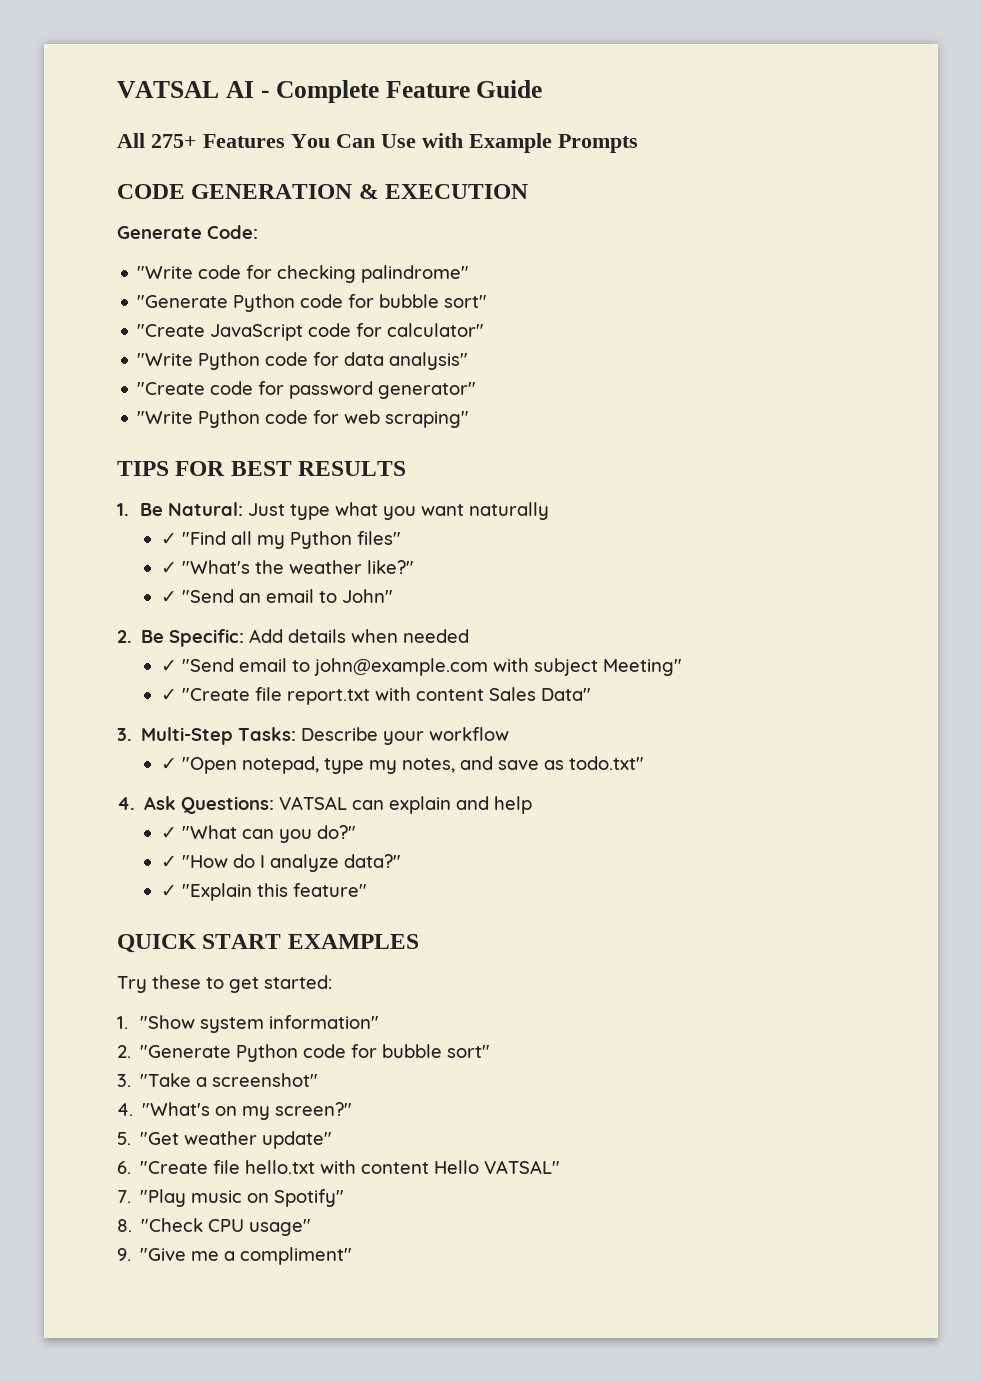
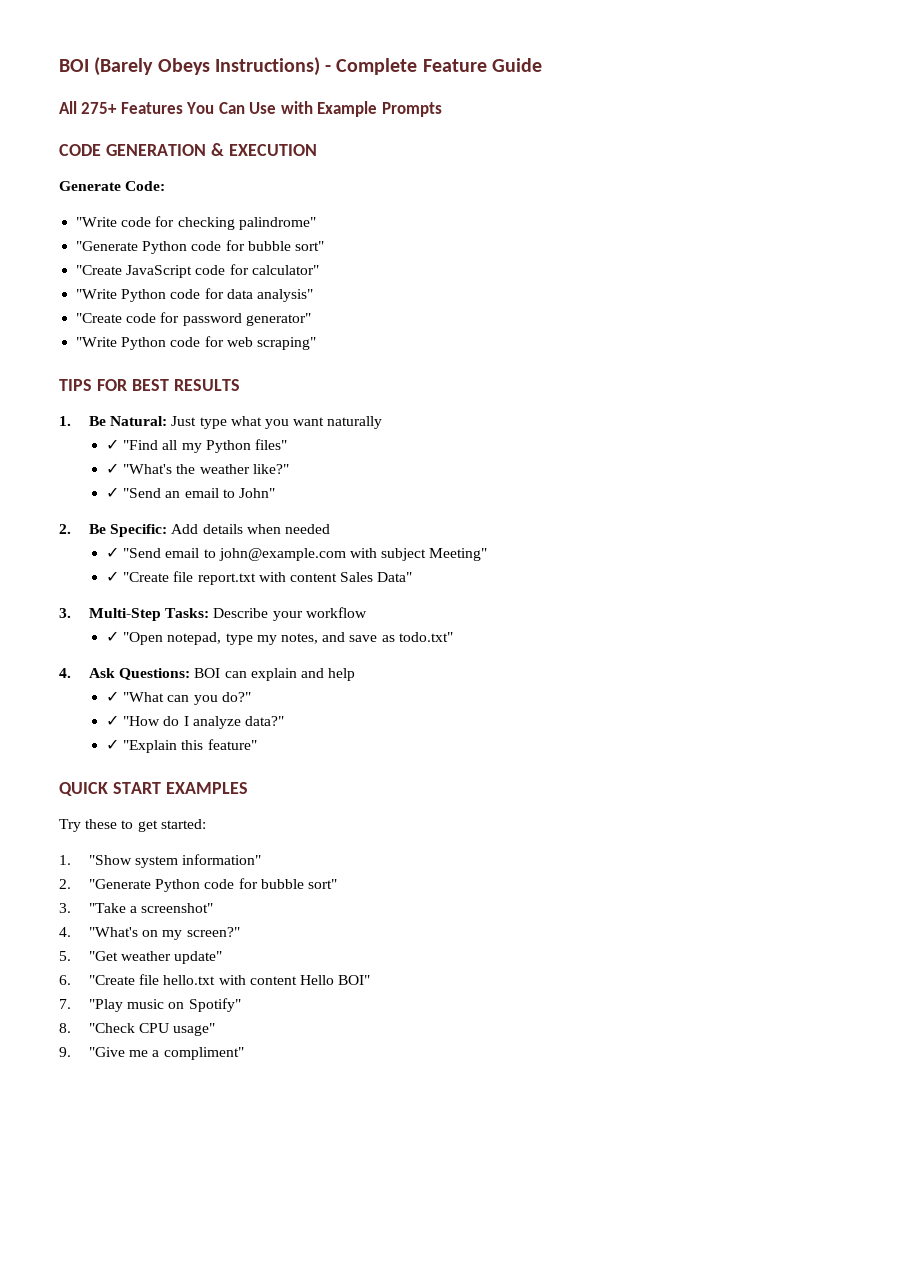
- VATSAL AI - Complete Feature Guide
+ BOI (Barely Obeys Instructions) - Complete Feature Guide
- 4. Ask Questions: VATSAL can explain and help
+ 4. Ask Questions: BOI can explain and help
- 6. "Create file hello.txt with content Hello VATSAL"
+ 6. "Create file hello.txt with content Hello BOI"

